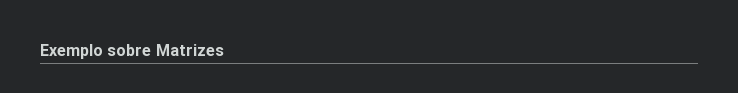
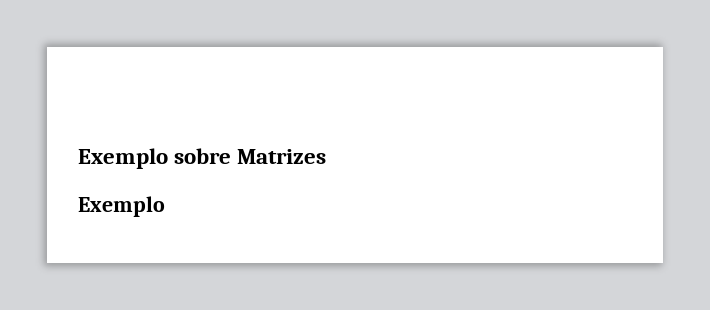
  Exemplo sobre Matrizes
+ Exemplo

